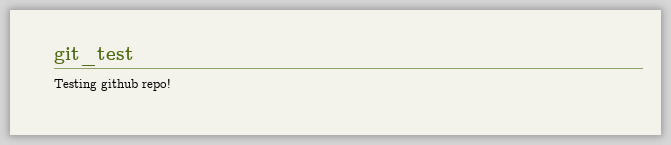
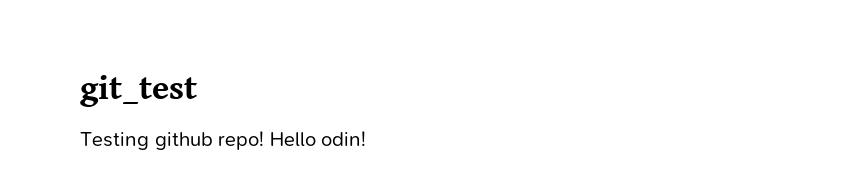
+ Hello odin!

